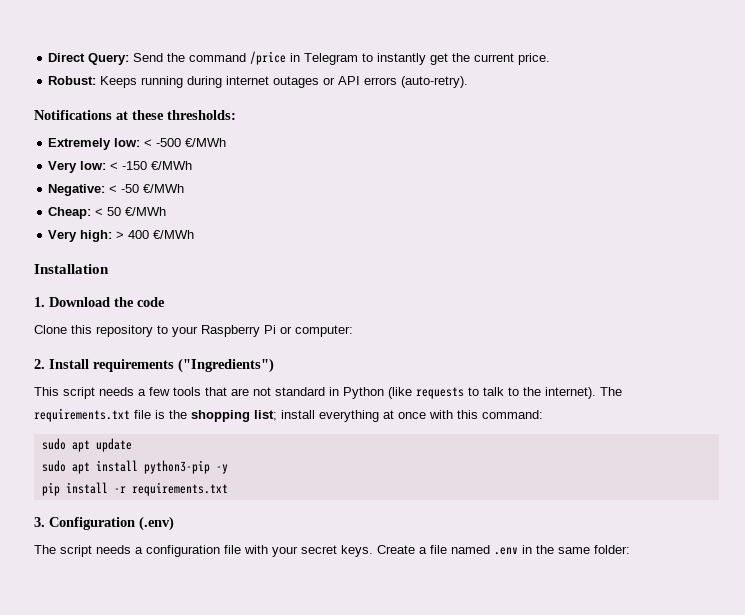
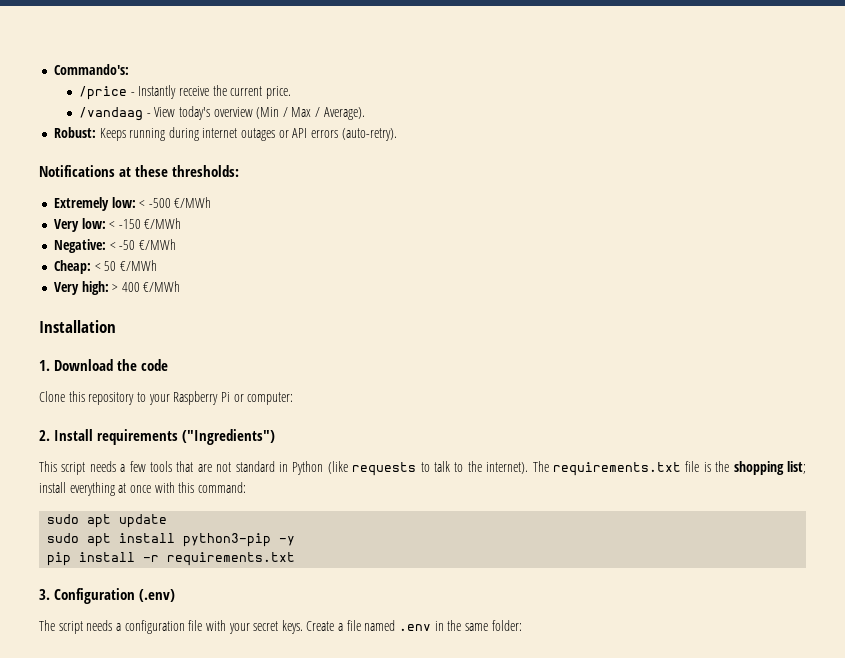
- Direct Query: Send the command /price in Telegram to instantly get the current price.
+ Commando's:
+ /price - Instantly receive the current price.
+ /vandaag - View today's overview (Min / Max / Average).

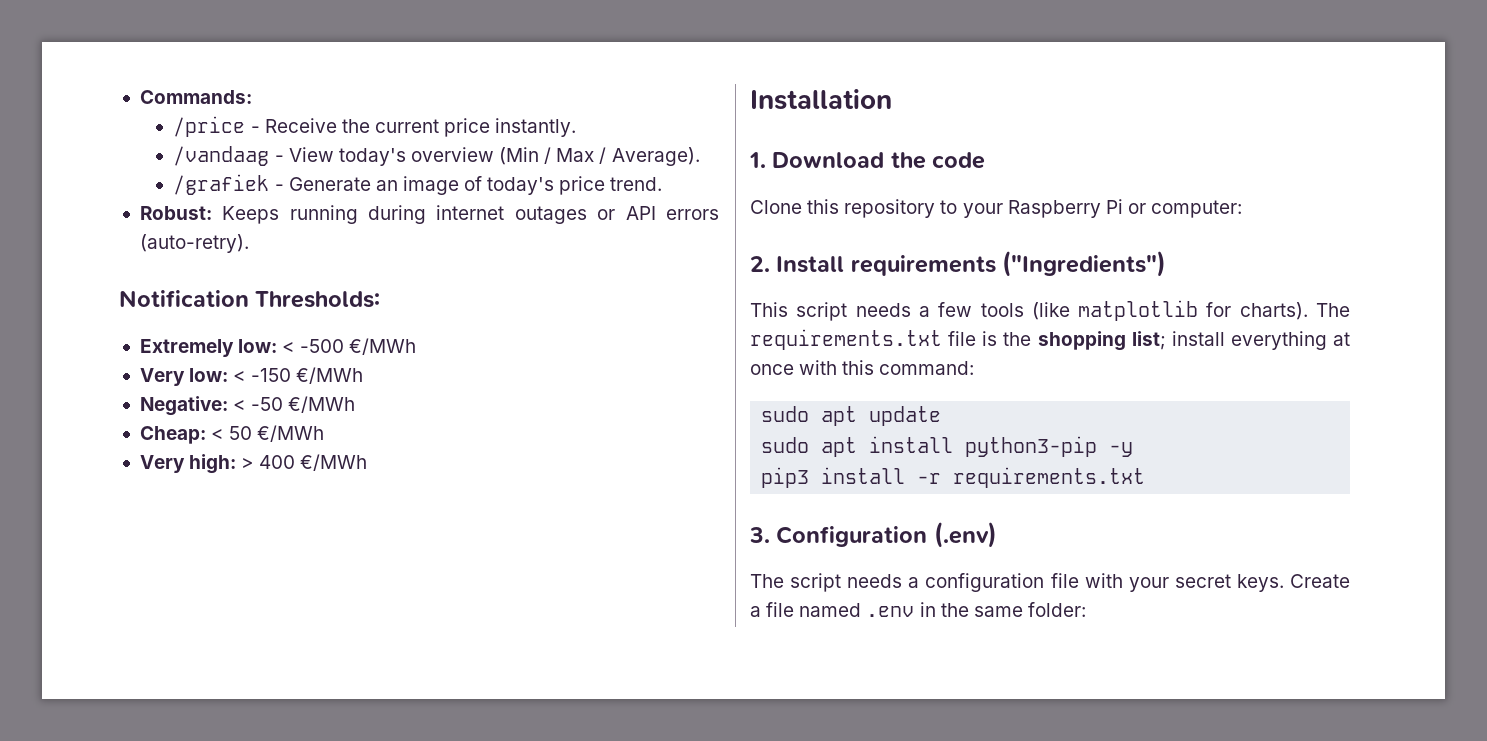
- Commando's:
+ Commands:
- /price - Instantly receive the current price.
+ /price - Receive the current price instantly.
+ /grafiek - Generate an image of today's price trend.
- Notifications at these thresholds:
+ Notification Thresholds:
- This script needs a few tools that are not standard in Python (like requests to talk to the internet).
+ This script needs a few tools (like matplotlib for charts).
- pip install -r requirements.txt
+ pip3 install -r requirements.txt

